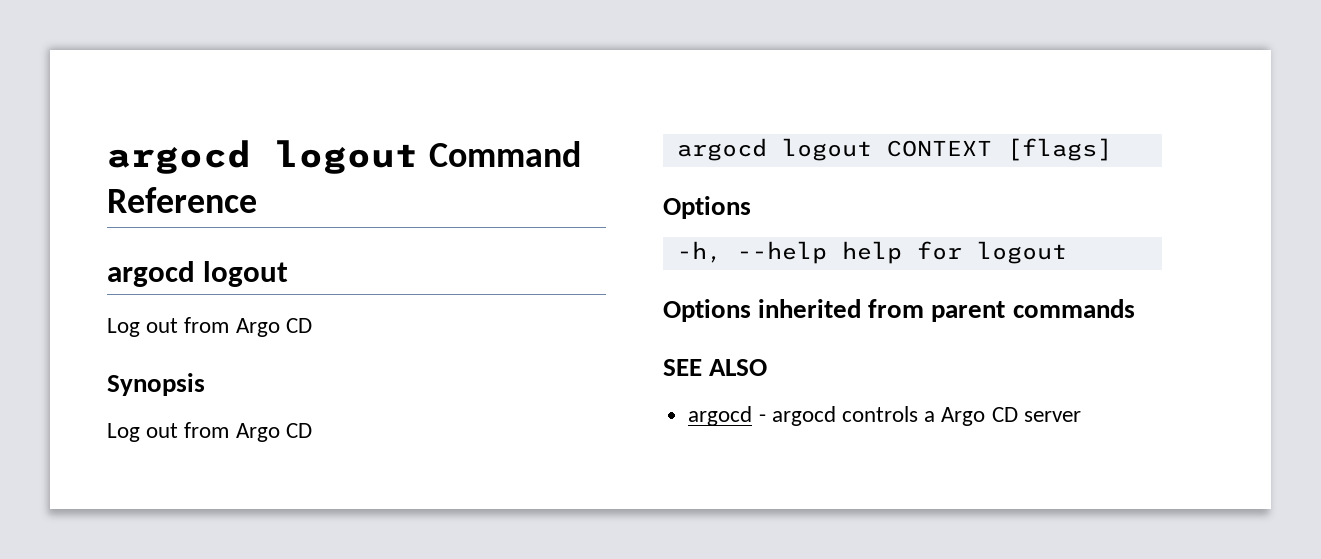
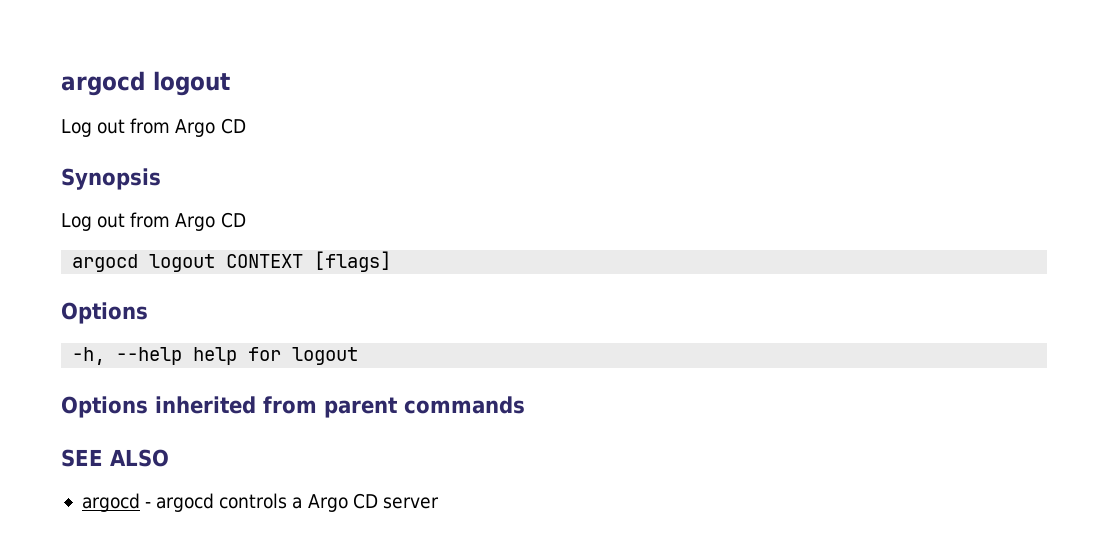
- argocd logout Command Reference

